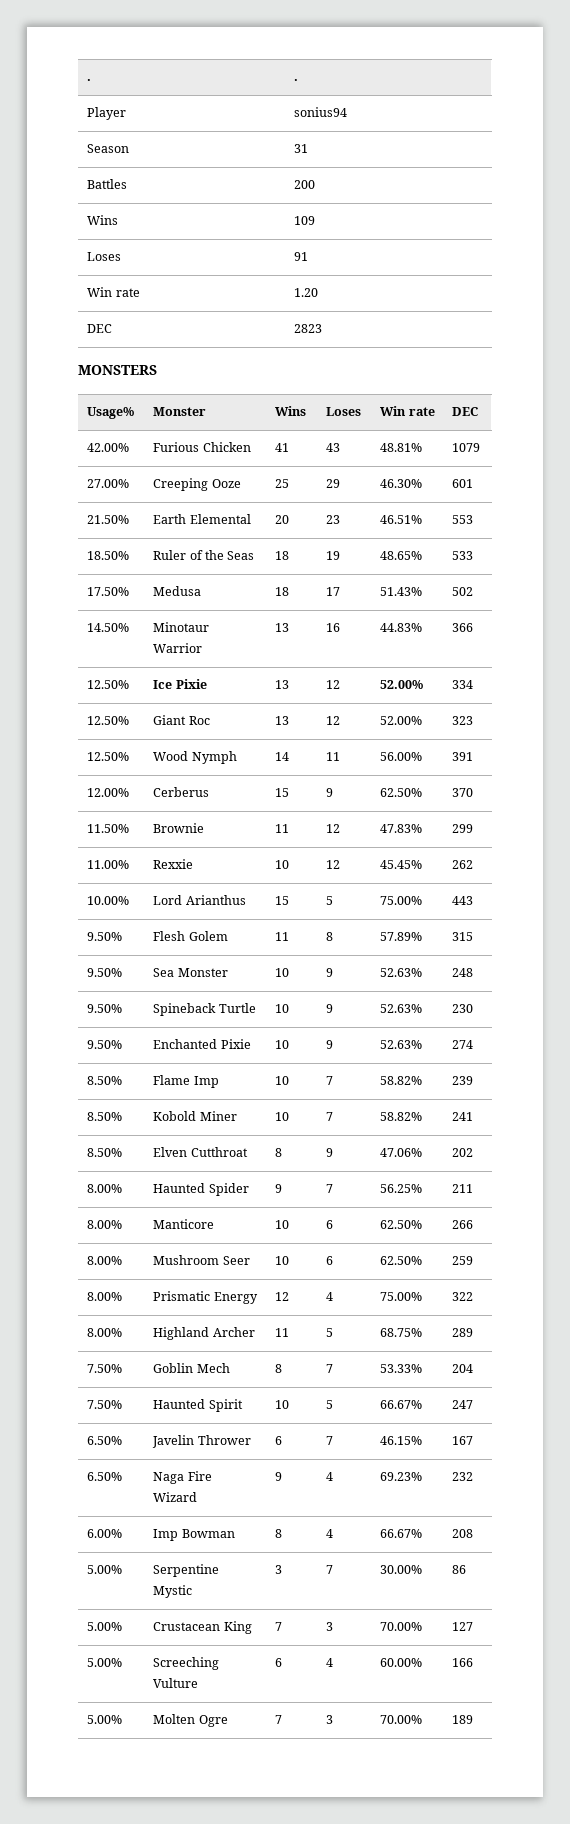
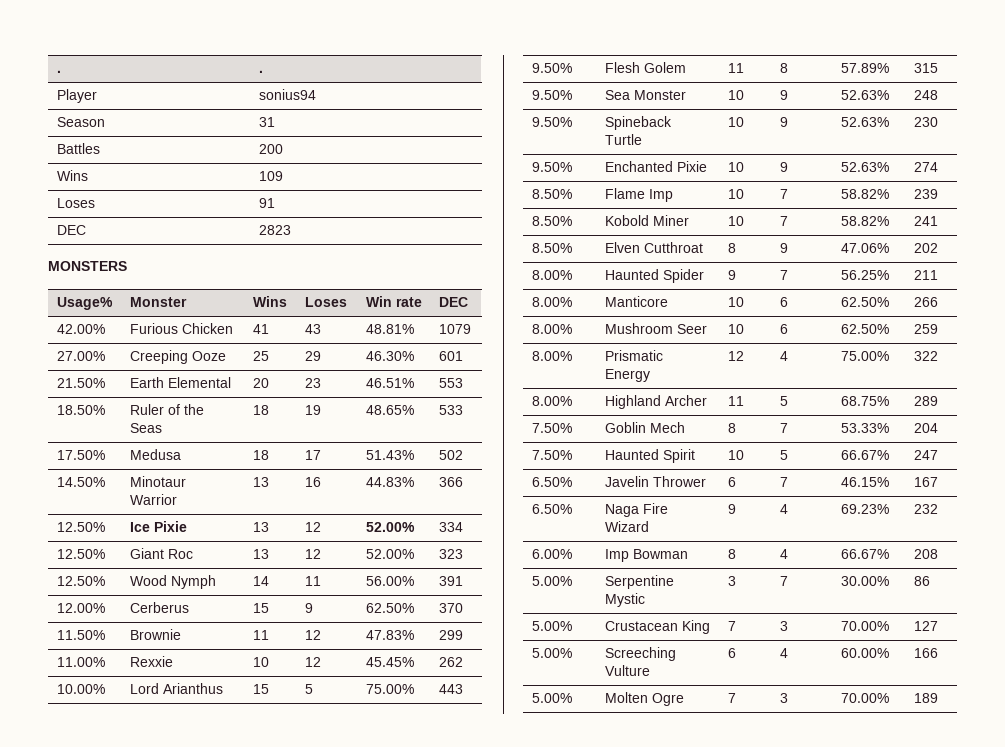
- Win rate | 1.20

